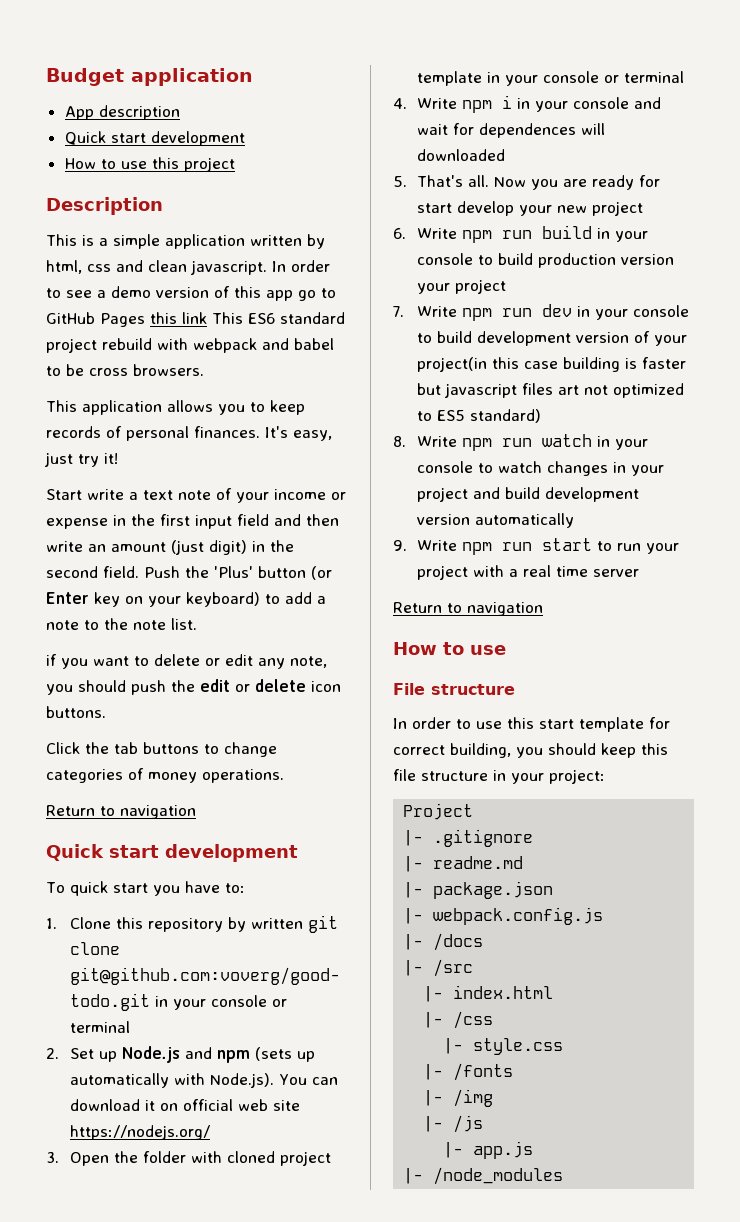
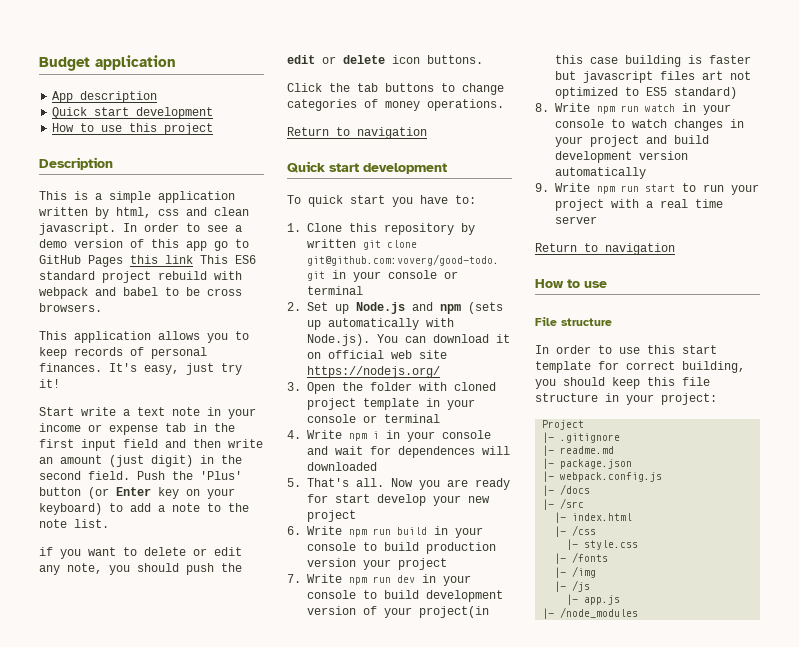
- Start write a text note of your income or expense in the first input field and then write an amount (just digit) in the second field.
+ Start write a text note in your income or expense tab in the first input field and then write an amount (just digit) in the second field.

